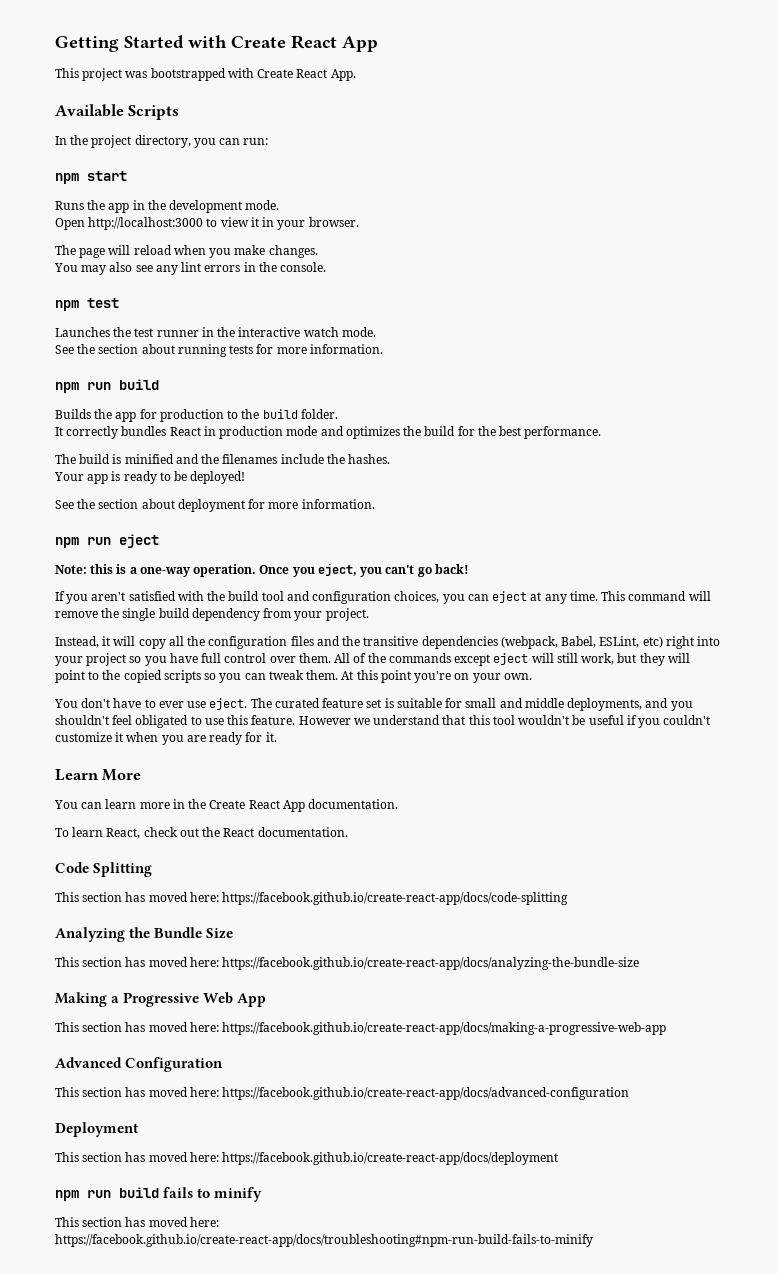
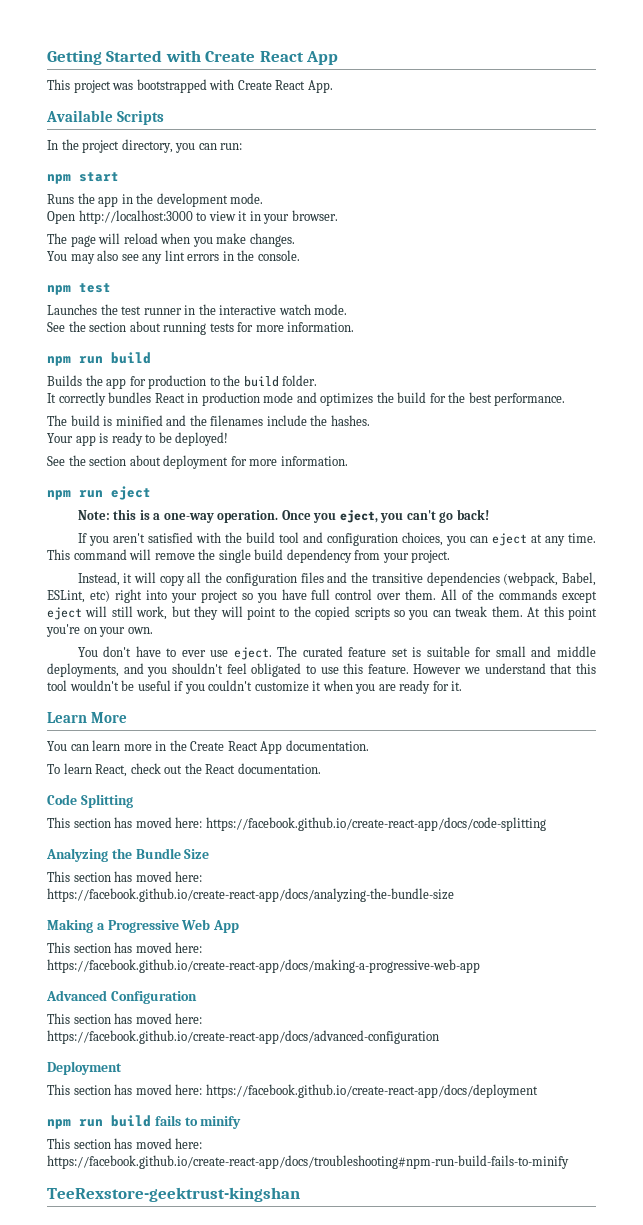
+ TeeRexstore-geektrust-kingshan

